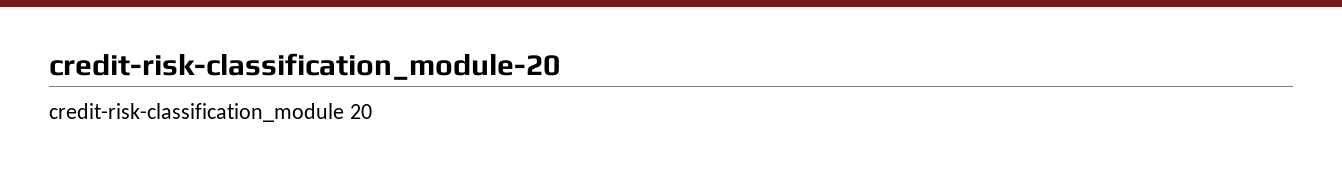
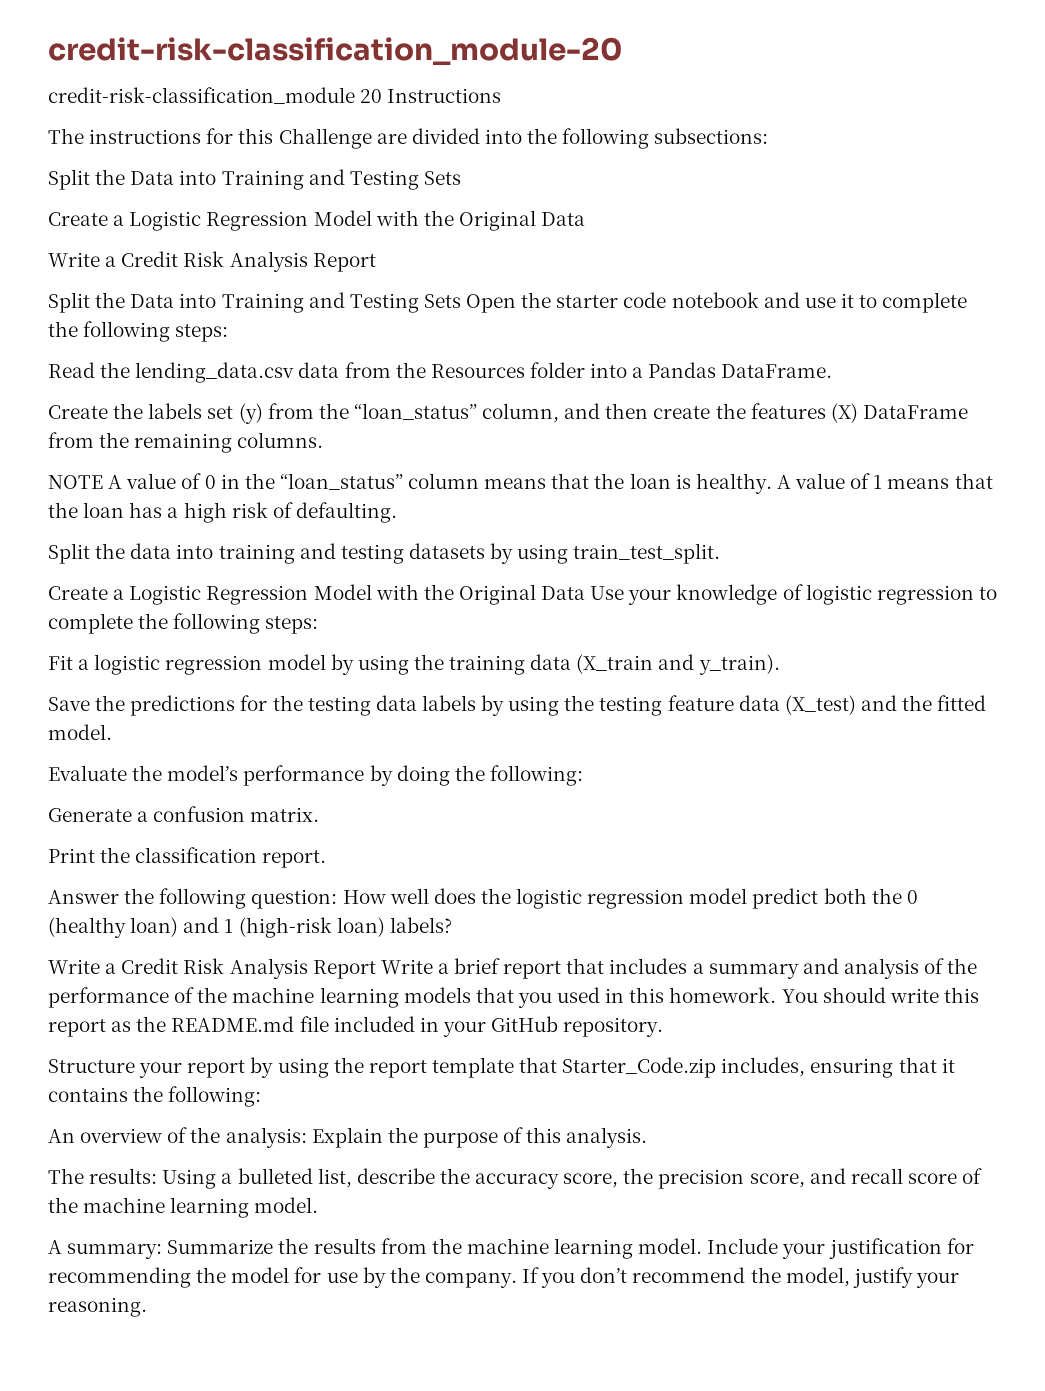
- credit-risk-classification_module 20
+ credit-risk-classification_module 20 Instructions
+ The instructions for this Challenge are divided into the following subsections:
+ Split the Data into Training and Testing Sets
+ Create a Logistic Regression Model with the Original Data
+ Write a Credit Risk Analysis Report
+ Split the Data into Training and Testing Sets Open the starter code notebook and use it to complete the following steps:
+ Read the lending_data.csv data from the Resources folder into a Pandas DataFrame.
+ Create the labels set (y) from the “loan_status” column, and then create the features (X) DataFrame from the remaining columns.
+ NOTE A value of 0 in the “loan_status” column means that the loan is healthy. A value of 1 means that the loan has a high risk of defaulting.
+ Split the data into training and testing datasets by using train_test_split.
+ Create a Logistic Regression Model with the Original Data Use your knowledge of logistic regression to complete the following steps:
+ Fit a logistic regression model by using the training data (X_train and y_train).
+ Save the predictions for the testing data labels by using the testing feature data (X_test) and the fitted model.
+ Evaluate the model’s performance by doing the following:
+ Generate a confusion matrix.
+ Print the classification report.
+ Answer the following question: How well does the logistic regression model predict both the 0 (healthy loan) and 1 (high-risk loan) labels?
+ Write a Credit Risk Analysis Report Write a brief report that includes a summary and analysis of the performance of the machine learning models that you used in this homework. You should write this report as the README.md file included in your GitHub repository.
+ Structure your report by using the report template that Starter_Code.zip includes, ensuring that it contains the following:
+ An overview of the analysis: Explain the purpose of this analysis.
+ The results: Using a bulleted list, describe the accuracy score, the precision score, and recall score of the machine learning model.
+ A summary: Summarize the results from the machine learning model. Include your justification for recommending the model for use by the company. If you don’t recommend the model, justify your reasoning.

